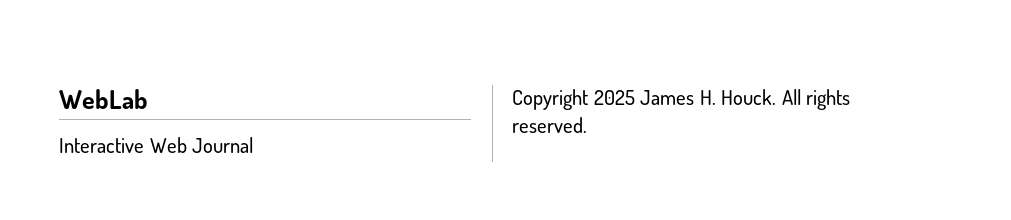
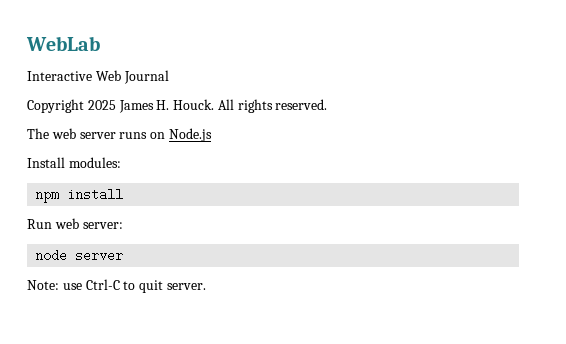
+ The web server runs on Node.js
+ Install modules:
+ npm install
+ Run web server:
+ node server
+ Note: use Ctrl-C to quit server.

